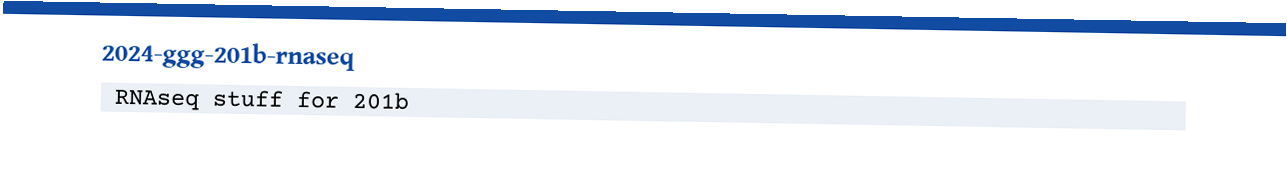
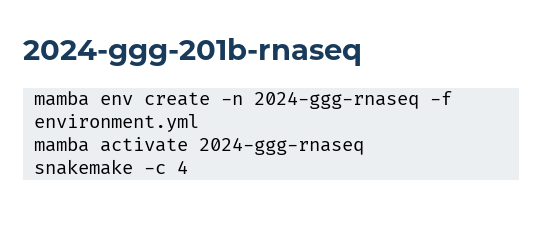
- RNAseq stuff for 201b
+ mamba env create -n 2024-ggg-rnaseq -f environment.yml
+ mamba activate 2024-ggg-rnaseq
+ snakemake -c 4

